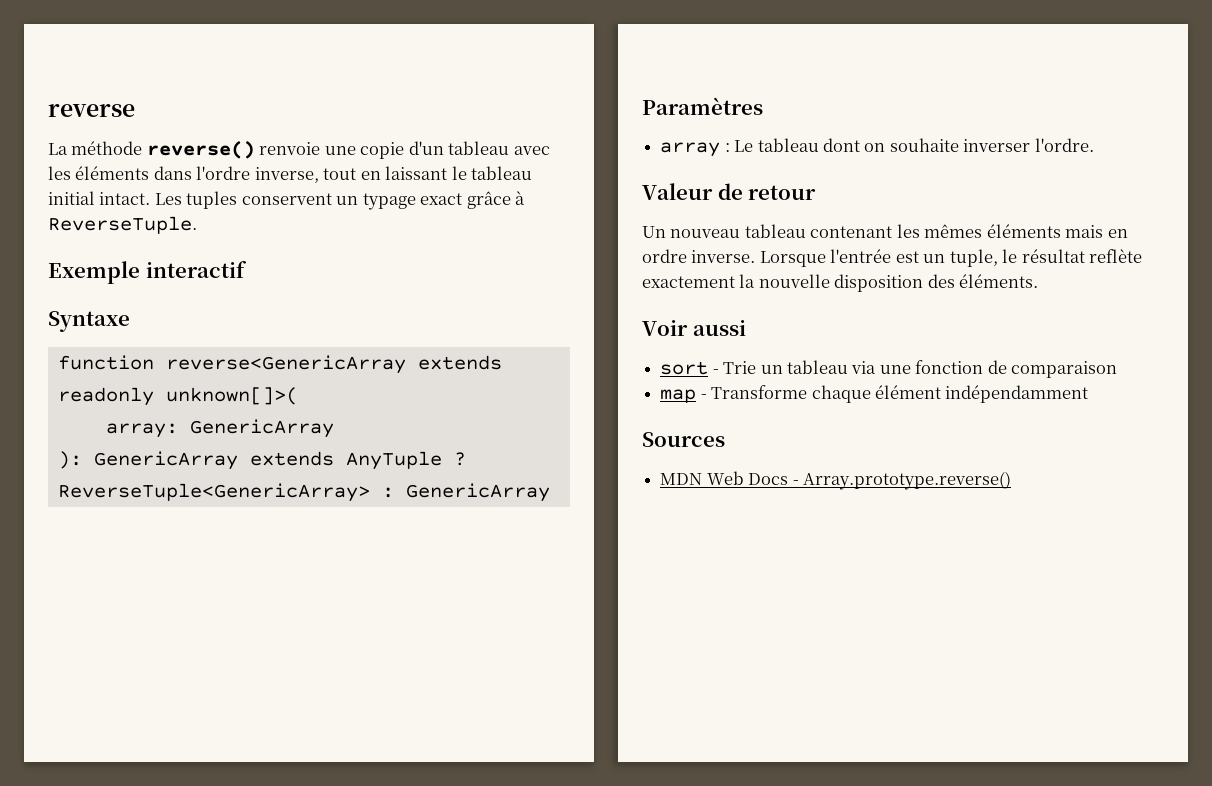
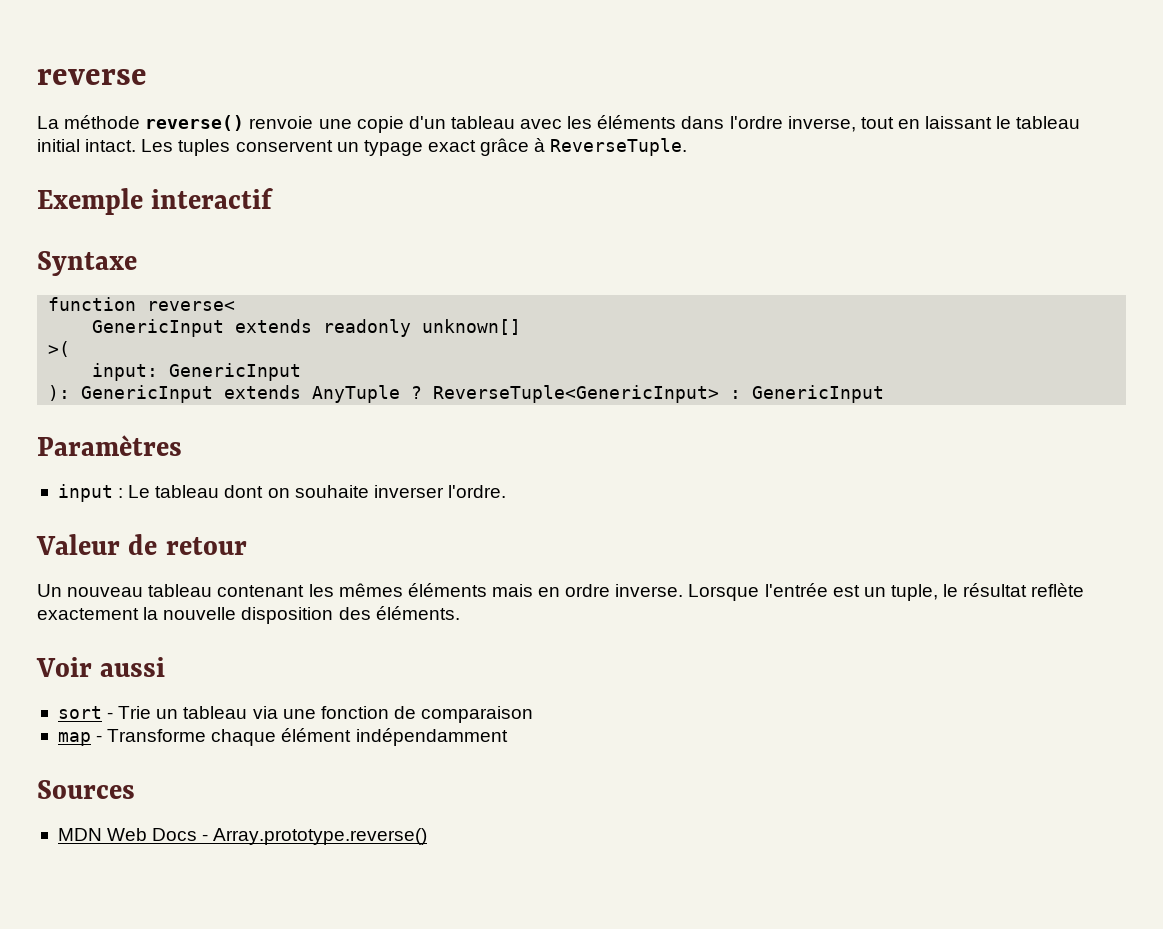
- function reverse<GenericArray extends readonly unknown[]>(
- array: GenericArray
+ function reverse<
+ GenericInput extends readonly unknown[]
+ >(
+ input: GenericInput
- ): GenericArray extends AnyTuple ?
+ ): GenericInput extends AnyTuple ?
- ReverseTuple<GenericArray> : GenericArray
+ ReverseTuple<GenericInput> : GenericInput
- array : Le tableau dont on souhaite inverser l'ordre.
+ input : Le tableau dont on souhaite inverser l'ordre.

